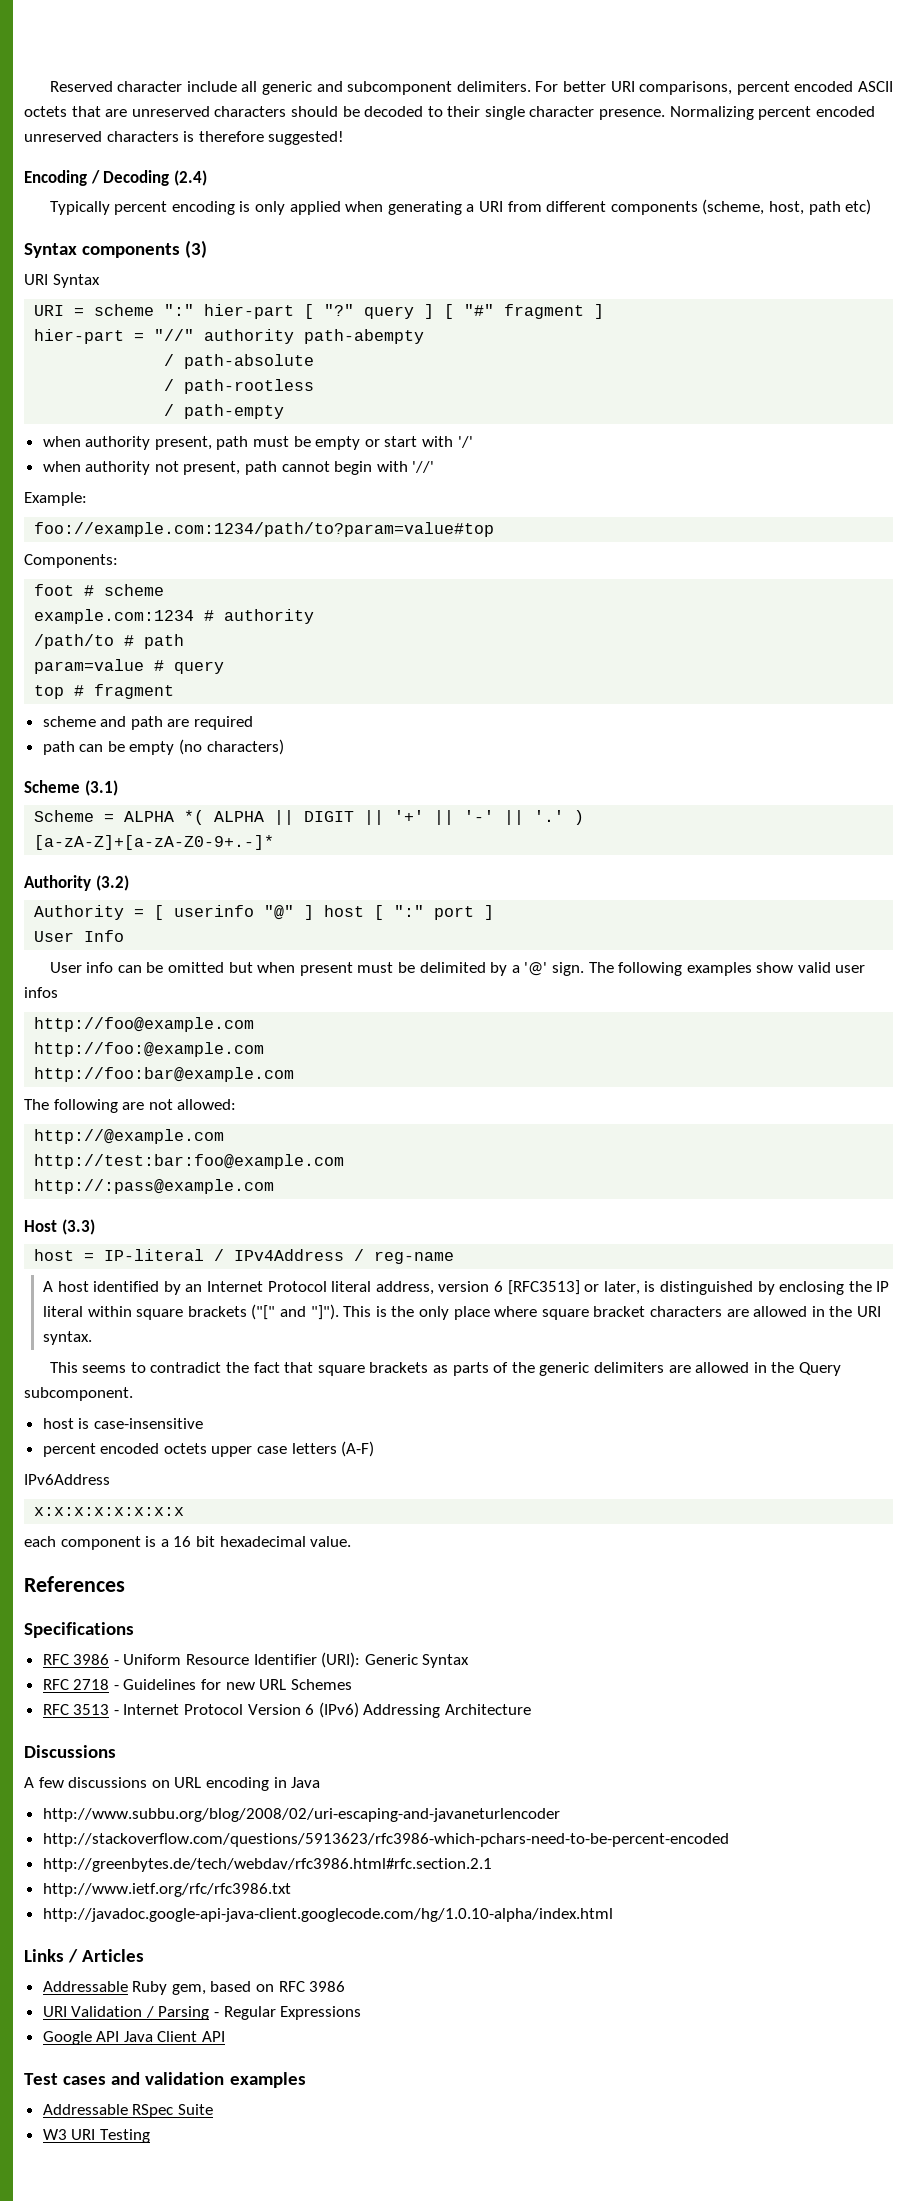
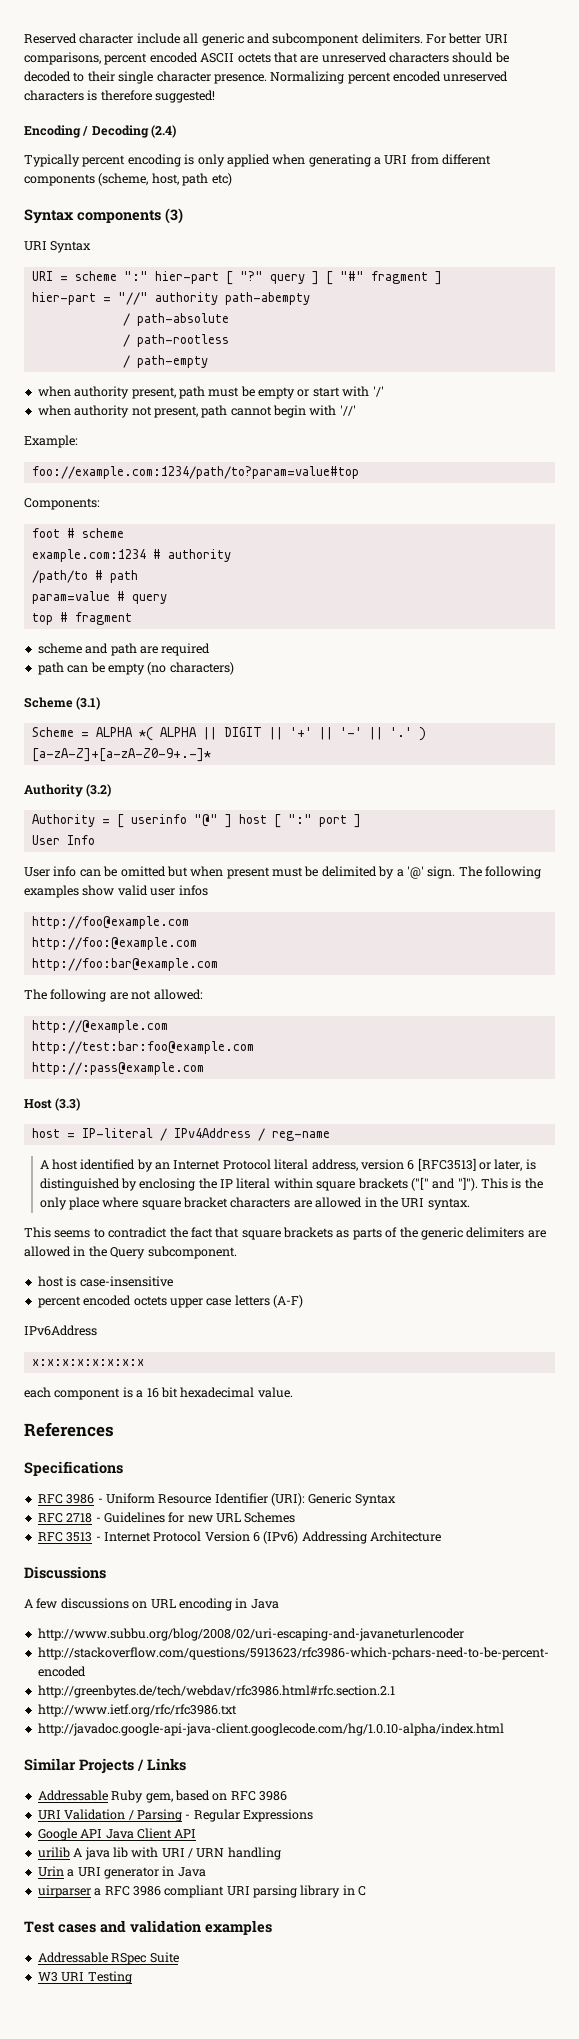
- Links / Articles
+ Similar Projects / Links
+ urilib A java lib with URI / URN handling
+ Urin a URI generator in Java
+ uirparser a RFC 3986 compliant URI parsing library in C

